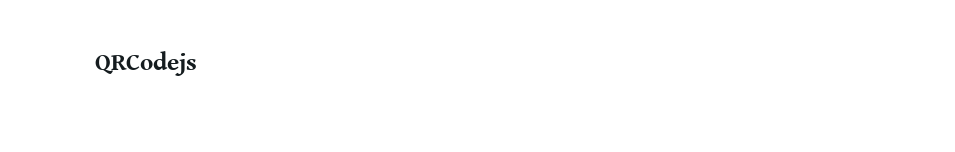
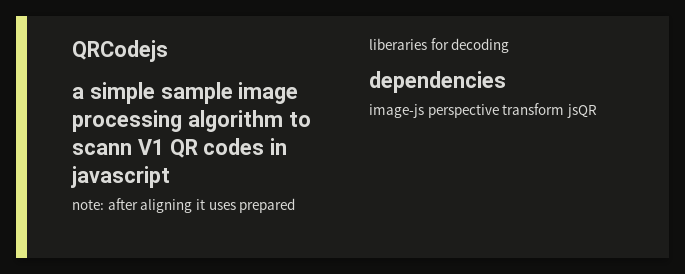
+ a simple sample image processing algorithm to scann V1 QR codes in javascript
+ note: after aligning it uses prepared liberaries for decoding
+ dependencies
+ image-js perspective transform jsQR

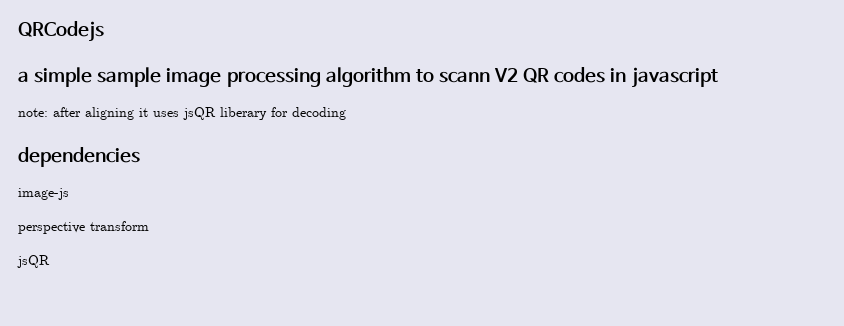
- a simple sample image processing algorithm to scann V1 QR codes in javascript
+ a simple sample image processing algorithm to scann V2 QR codes in javascript
- note: after aligning it uses prepared liberaries for decoding
+ note: after aligning it uses jsQR liberary for decoding
- image-js perspective transform jsQR
+ image-js
+ perspective transform
+ jsQR

